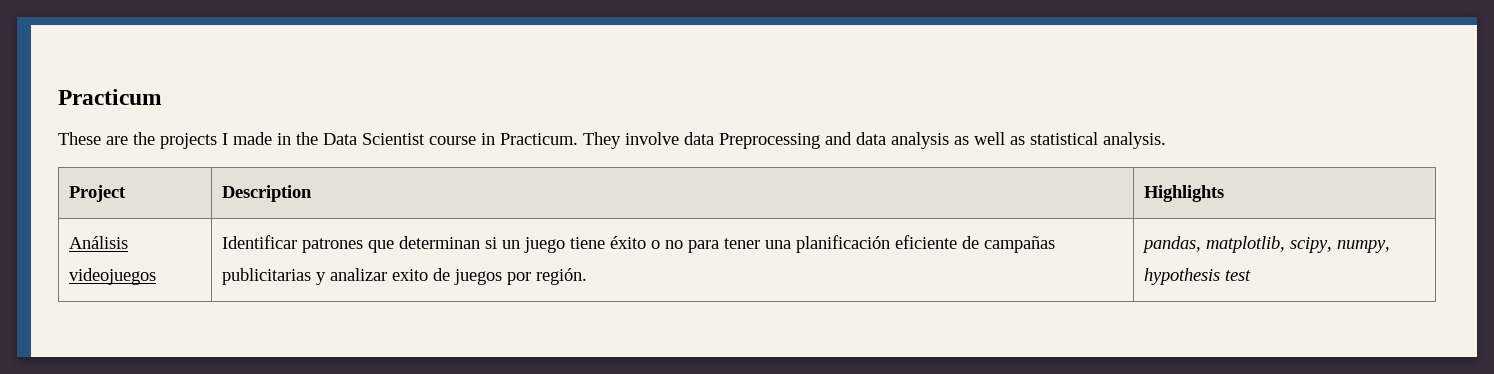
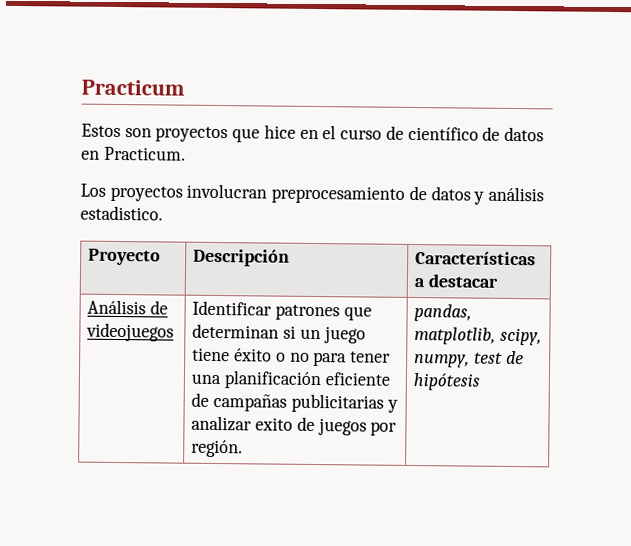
- These are the projects I made in the Data Scientist course in Practicum. They involve data Preprocessing and data analysis as well as statistical analysis.
- Project | Description | Highlights
+ Estos son proyectos que hice en el curso de científico de datos en Practicum.
+ Los proyectos involucran preprocesamiento de datos y análisis estadistico.
+ Proyecto | Descripción | Características a destacar
- Análisis videojuegos | Identificar patrones que determinan si un juego tiene éxito o no para tener una planificación eficiente de campañas publicitarias y analizar exito de juegos por región. | pandas, matplotlib, scipy, numpy, hypothesis test
+ Análisis de videojuegos | Identificar patrones que determinan si un juego tiene éxito o no para tener una planificación eficiente de campañas publicitarias y analizar exito de juegos por región. | pandas, matplotlib, scipy, numpy, test de hipótesis

